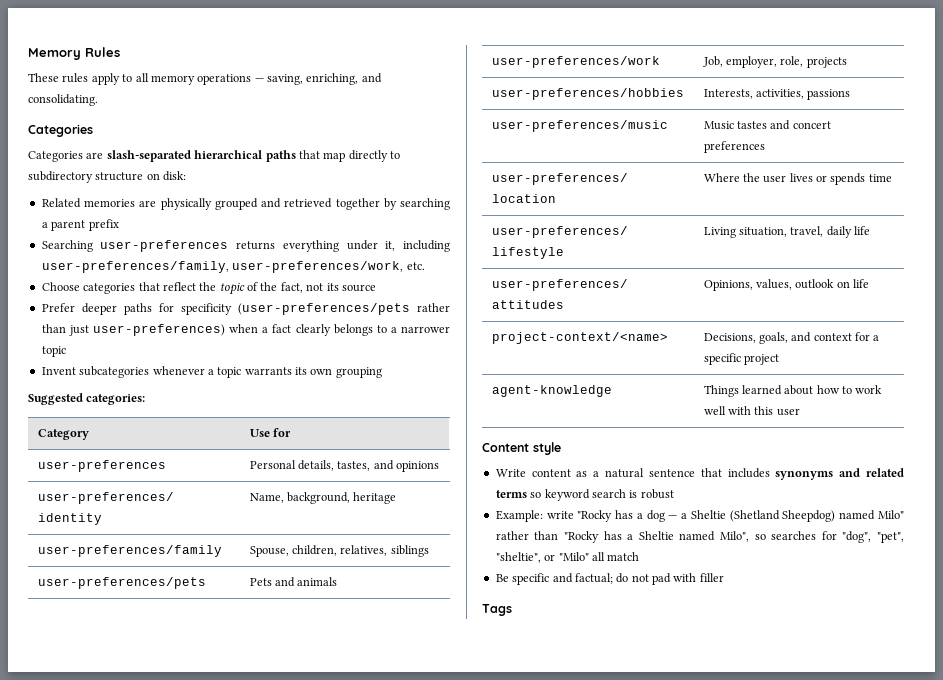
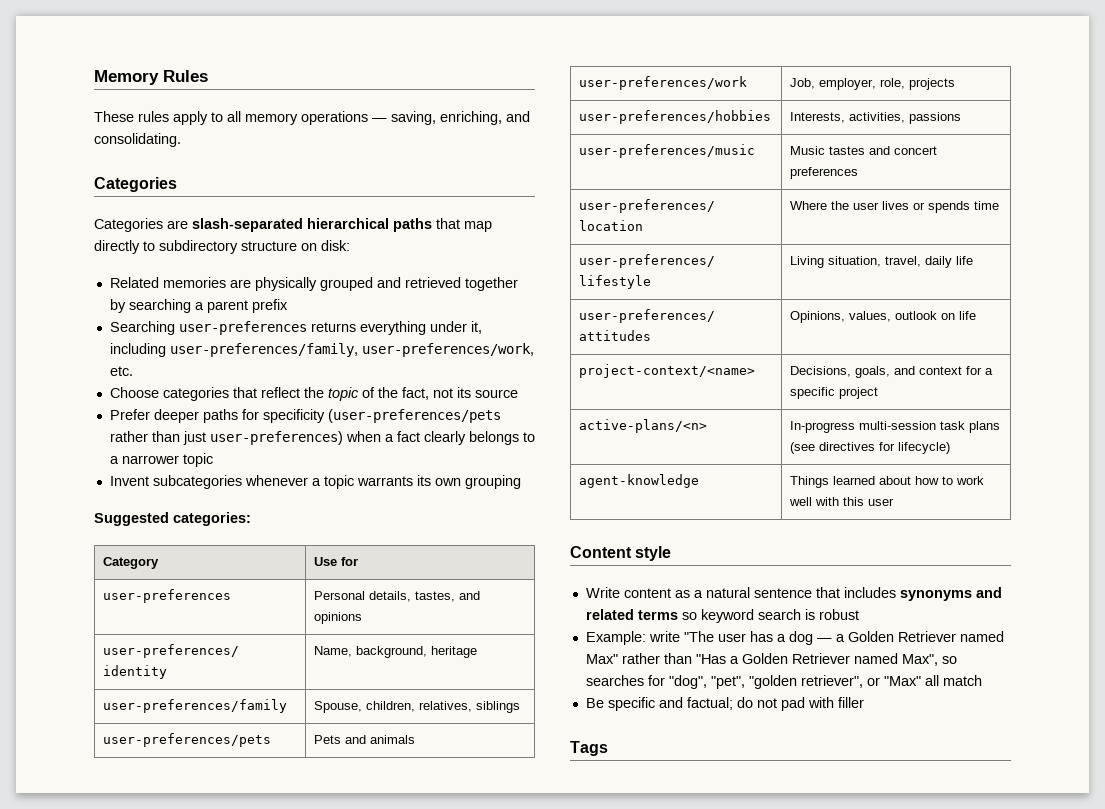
+ active-plans/<n> | In-progress multi-session task plans (see directives for lifecycle)
- Example: write "Rocky has a dog — a Sheltie (Shetland Sheepdog) named Milo" rather than "Rocky has a Sheltie named Milo", so searches for "dog", "pet", "sheltie", or "Milo" all match
+ Example: write "The user has a dog — a Golden Retriever named Max" rather than "Has a Golden Retriever named Max", so searches for "dog", "pet", "golden retriever", or "Max" all match

